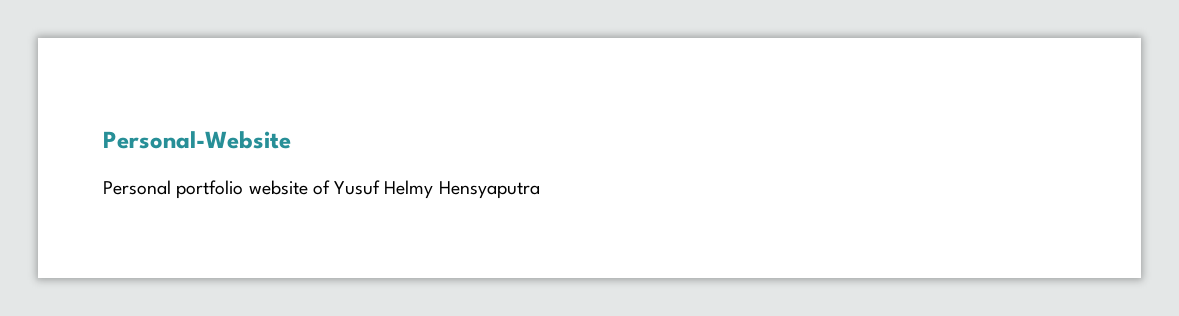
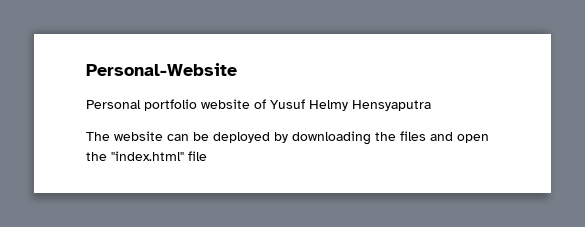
+ The website can be deployed by downloading the files and open the "index.html" file

